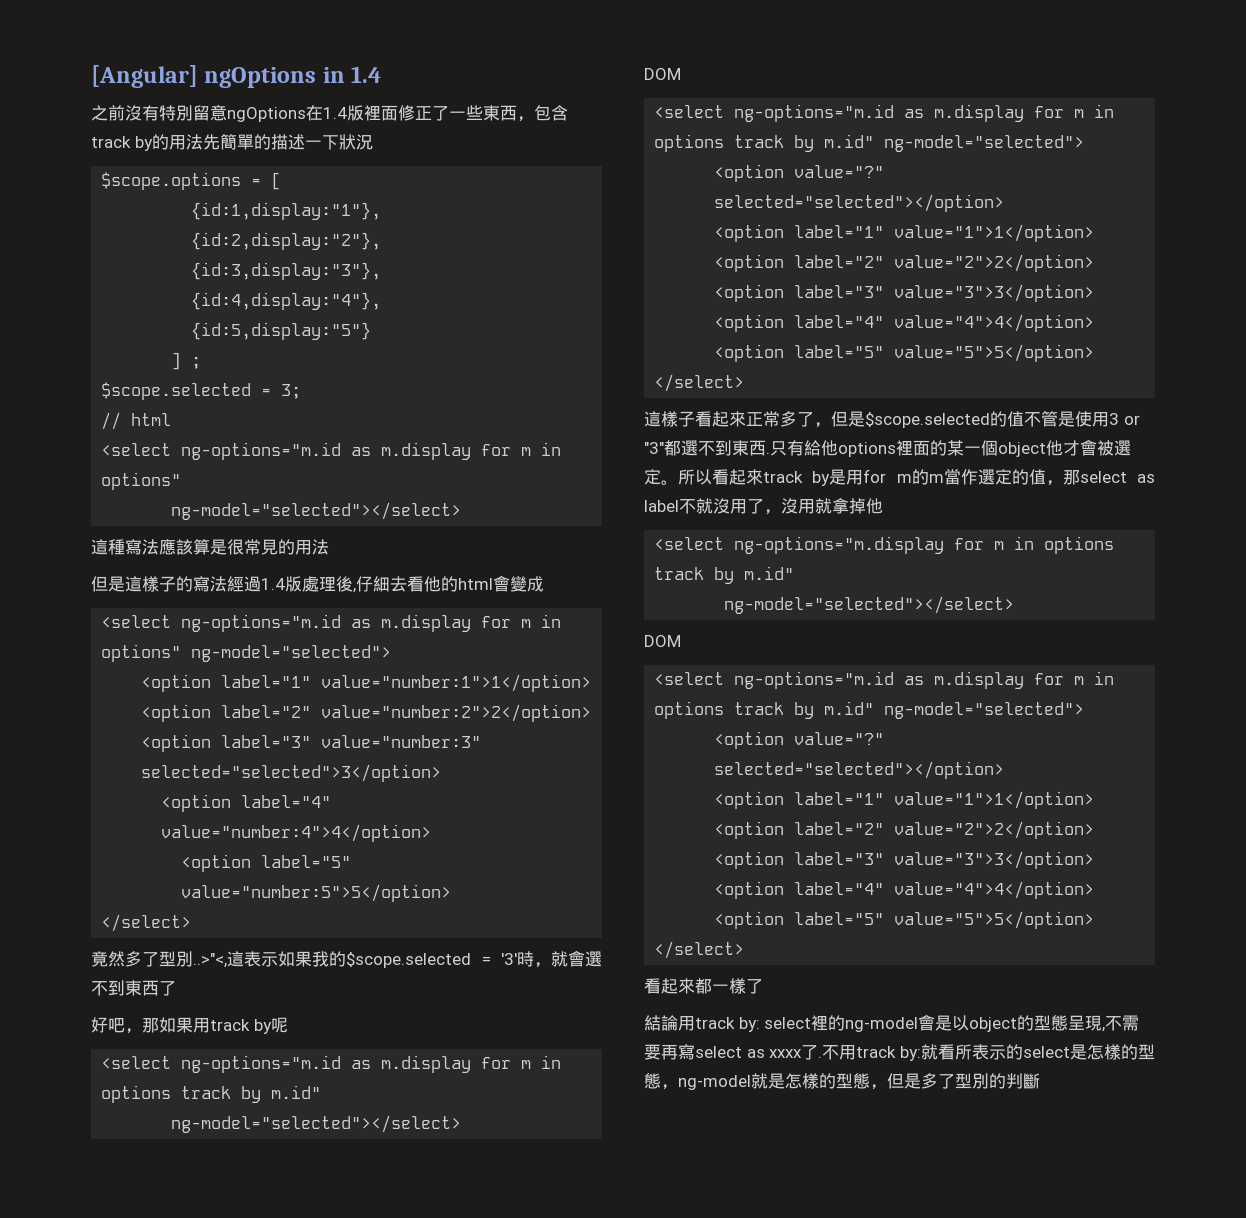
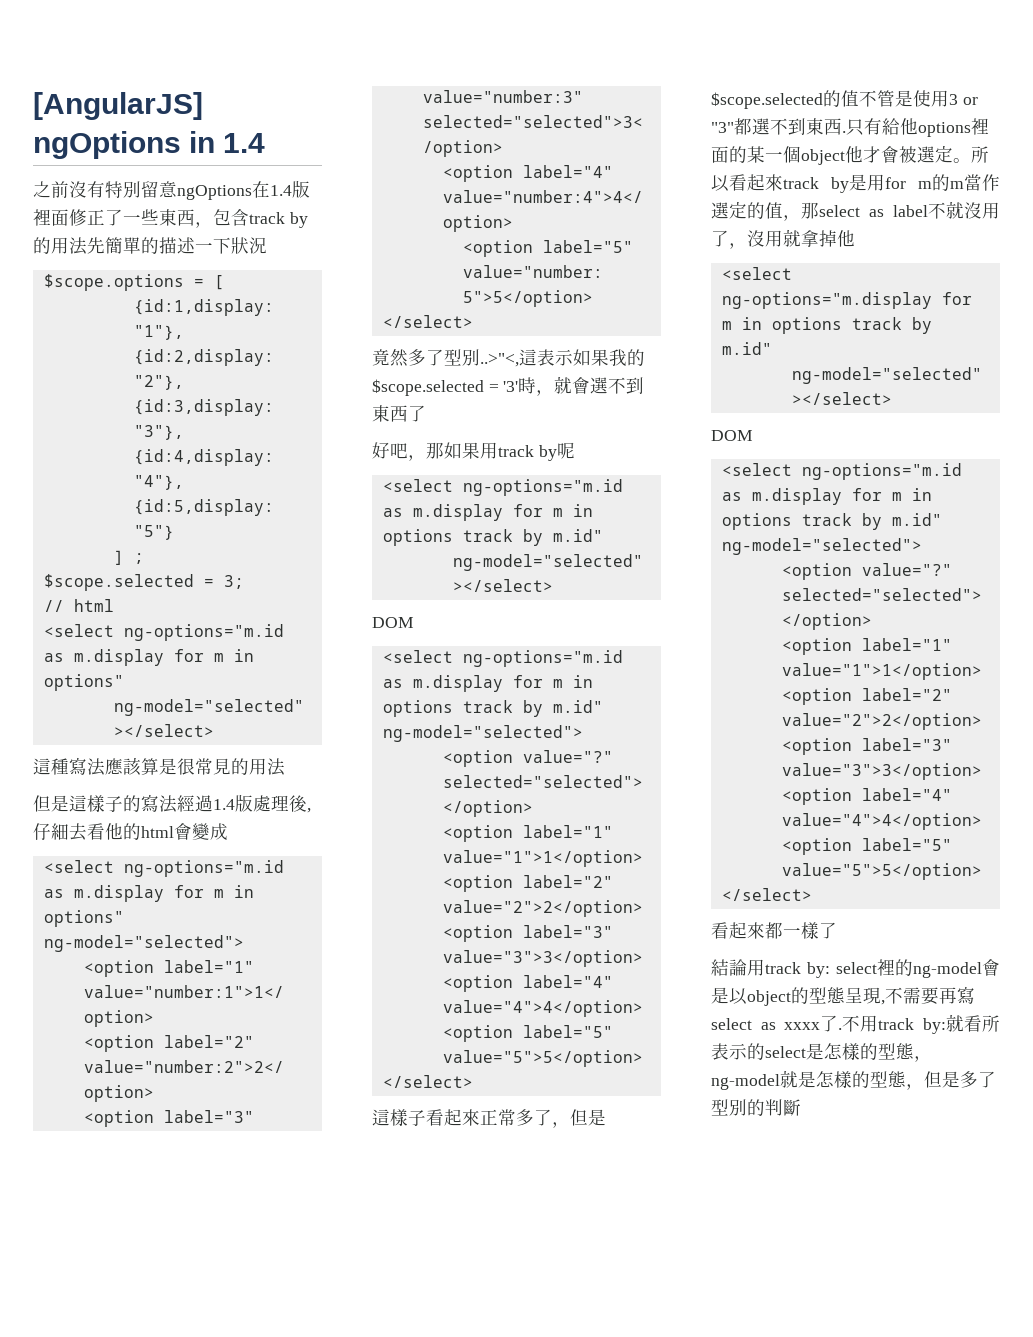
- [Angular] ngOptions in 1.4
+ [AngularJS] ngOptions in 1.4

